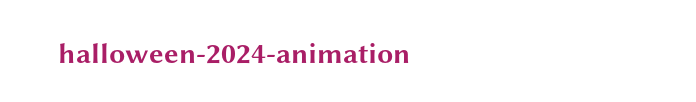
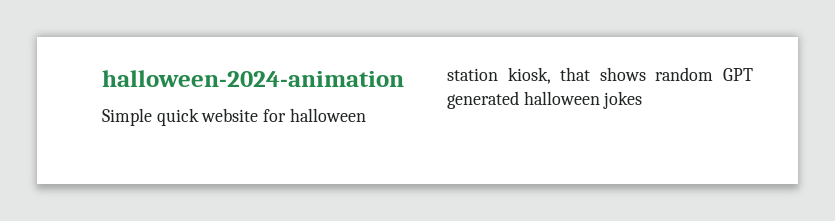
+ Simple quick website for halloween station kiosk, that shows random GPT generated halloween jokes

